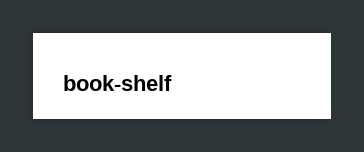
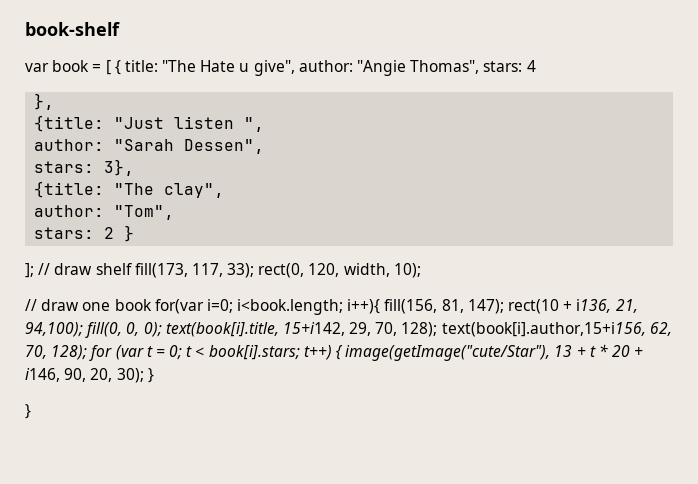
+ var book = [ { title: "The Hate u give", author: "Angie Thomas", stars: 4
+ },
+ {title: "Just listen ",
+ author: "Sarah Dessen",
+ stars: 3},
+ {title: "The clay",
+ author: "Tom",
+ stars: 2 }
+ ]; // draw shelf fill(173, 117, 33); rect(0, 120, width, 10);
+ // draw one book for(var i=0; i<book.length; i++){ fill(156, 81, 147); rect(10 + i136, 21, 94,100); fill(0, 0, 0); text(book[i].title, 15+i142, 29, 70, 128); text(book[i].author,15+i156, 62, 70, 128); for (var t = 0; t < book[i].stars; t++) { image(getImage("cute/Star"), 13 + t * 20 + i146, 90, 20, 30); }
+ }

